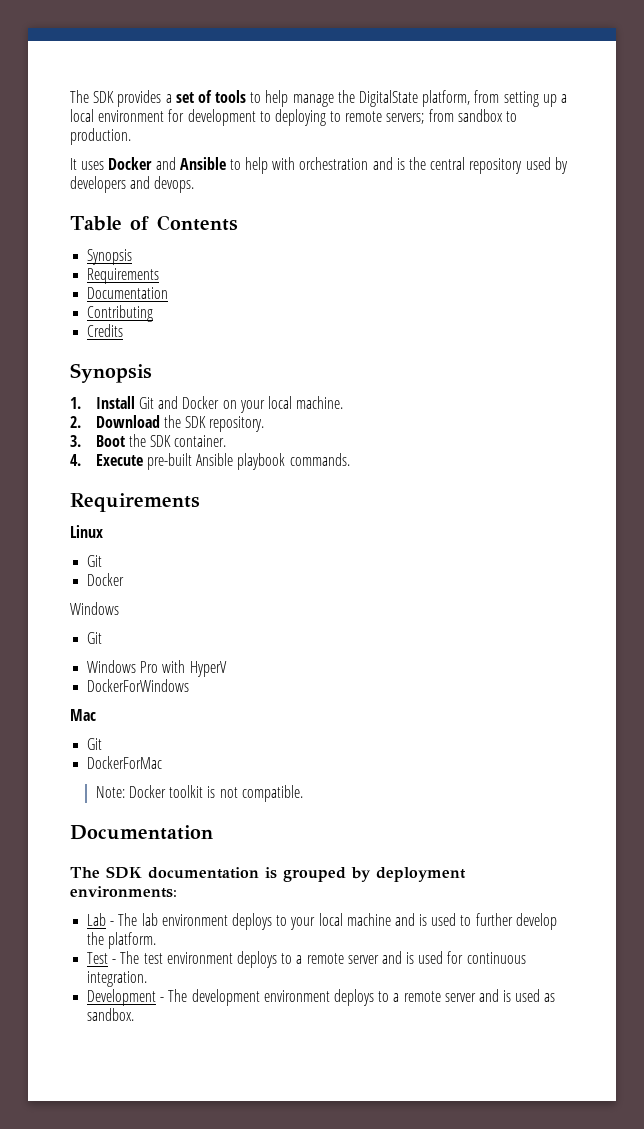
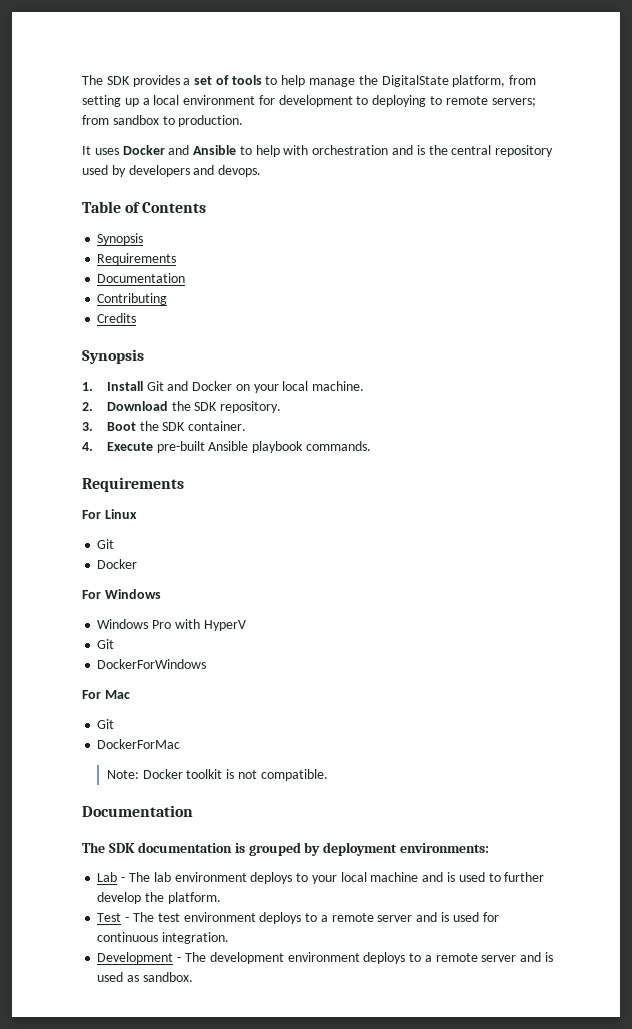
- Linux
+ For Linux
  Git
  Docker
- Windows
- Git
+ For Windows
  Windows Pro with HyperV
+ Git
- Mac
+ For Mac

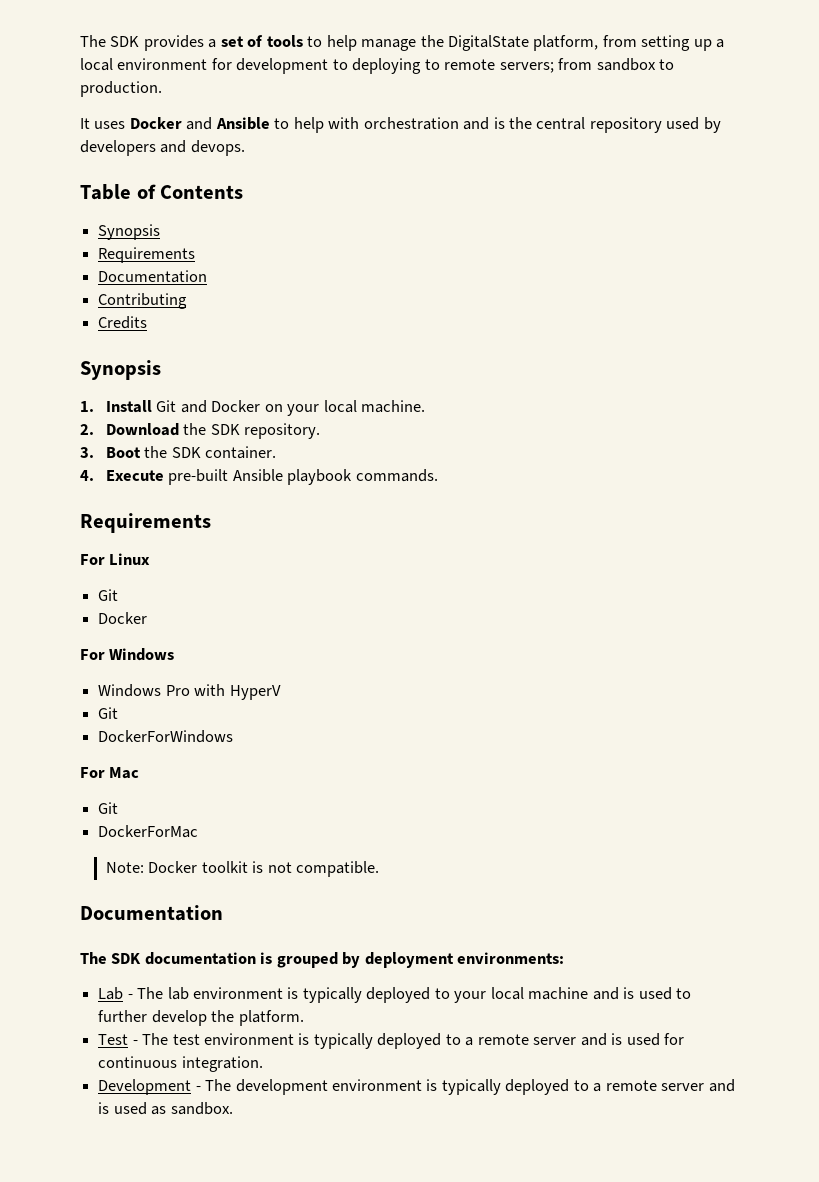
- Lab - The lab environment deploys to your local machine and is used to further develop the platform.
+ Lab - The lab environment is typically deployed to your local machine and is used to further develop the platform.
- Test - The test environment deploys to a remote server and is used for continuous integration.
+ Test - The test environment is typically deployed to a remote server and is used for continuous integration.
- Development - The development environment deploys to a remote server and is used as sandbox.
+ Development - The development environment is typically deployed to a remote server and is used as sandbox.

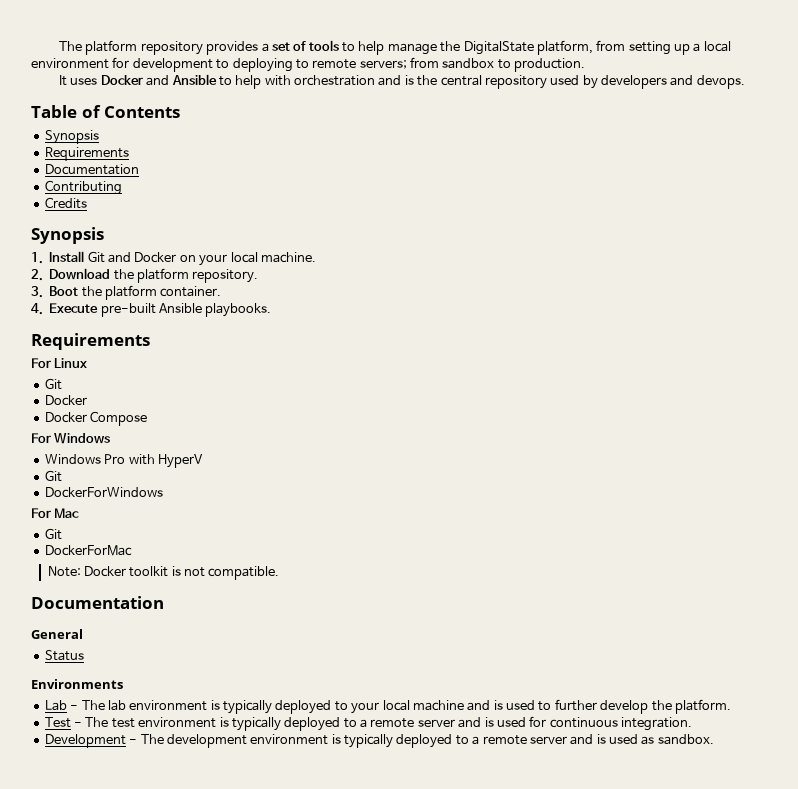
- The SDK provides a set of tools to help manage the DigitalState platform, from setting up a local environment for development to deploying to remote servers; from sandbox to production.
+ The platform repository provides a set of tools to help manage the DigitalState platform, from setting up a local environment for development to deploying to remote servers; from sandbox to production.
- 2. Download the SDK repository.
+ 2. Download the platform repository.
- 3. Boot the SDK container.
+ 3. Boot the platform container.
- 4. Execute pre-built Ansible playbook commands.
+ 4. Execute pre-built Ansible playbooks.
+ Docker Compose
- The SDK documentation is grouped by deployment environments:
+ General
+ Status
+ Environments

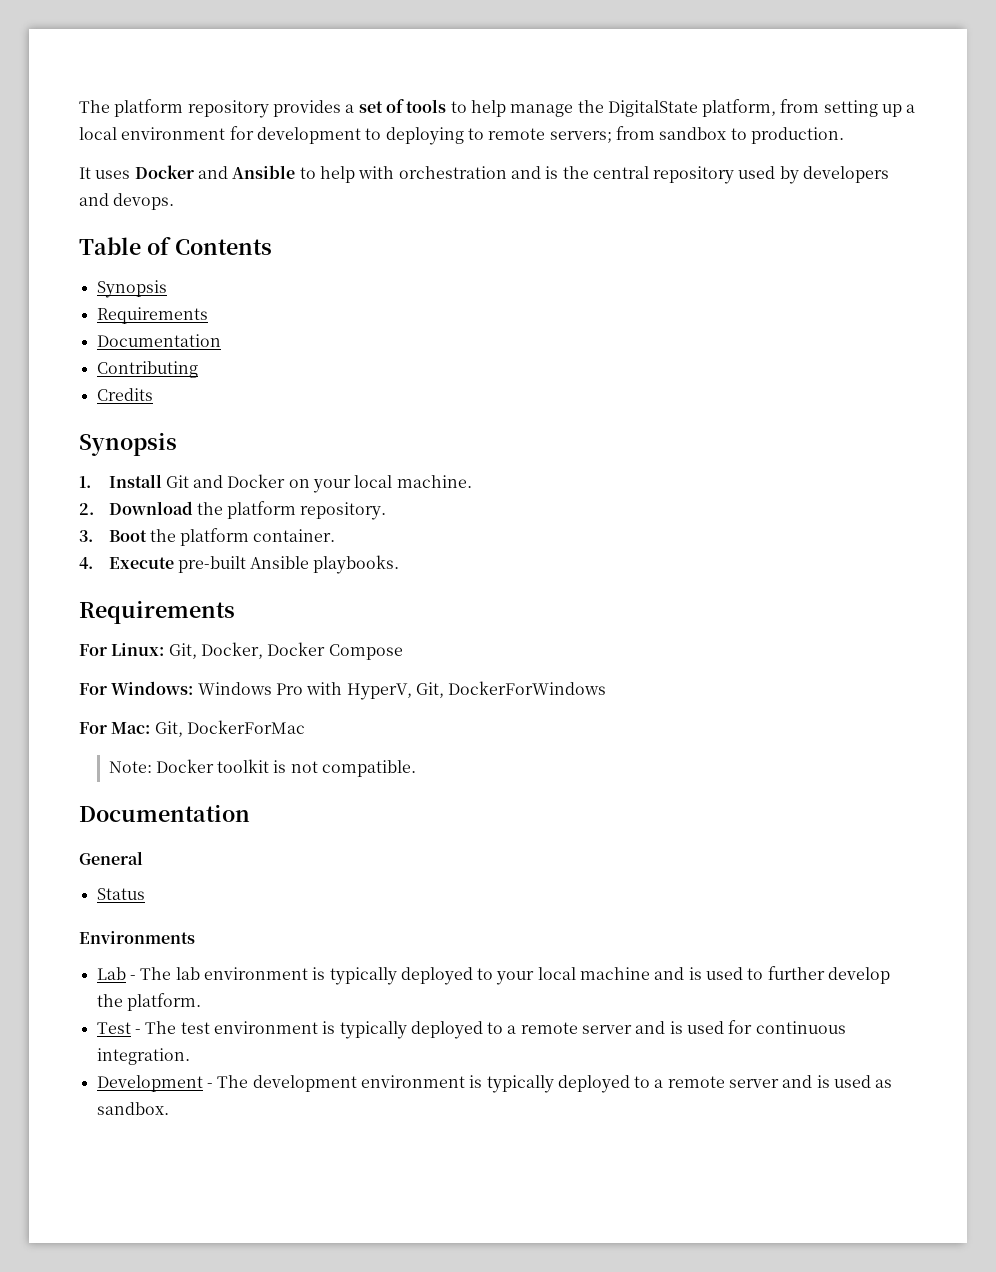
- For Linux
- Git
- Docker
- Docker Compose
+ For Linux: Git, Docker, Docker Compose
- For Windows
- Windows Pro with HyperV
- Git
- DockerForWindows
+ For Windows: Windows Pro with HyperV, Git, DockerForWindows
- For Mac
- Git
- DockerForMac
+ For Mac: Git, DockerForMac

